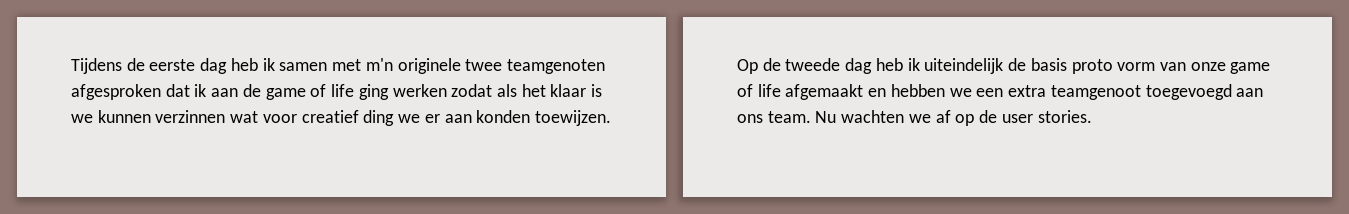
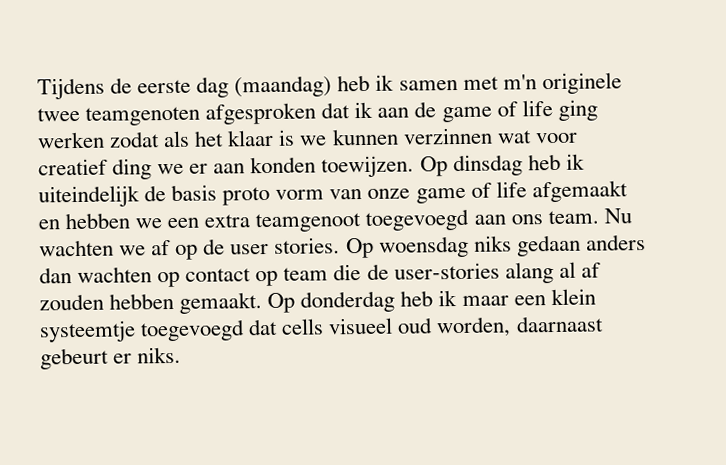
- Tijdens de eerste dag heb ik samen met m'n originele twee teamgenoten afgesproken dat ik aan de game of life ging werken zodat als het klaar is we kunnen verzinnen wat voor creatief ding we er aan konden toewijzen.
+ Tijdens de eerste dag (maandag) heb ik samen met m'n originele twee teamgenoten afgesproken dat ik aan de game of life ging werken zodat als het klaar is we kunnen verzinnen wat voor creatief ding we er aan konden toewijzen.
- Op de tweede dag heb ik uiteindelijk de basis proto vorm van onze game of life afgemaakt en hebben we een extra teamgenoot toegevoegd aan ons team.
+ Op dinsdag heb ik uiteindelijk de basis proto vorm van onze game of life afgemaakt en hebben we een extra teamgenoot toegevoegd aan ons team.
+ Op woensdag niks gedaan anders dan wachten op contact op team die de user-stories alang al af zouden hebben gemaakt. Op donderdag heb ik maar een klein systeemtje toegevoegd dat cells visueel oud worden, daarnaast gebeurt er niks.

